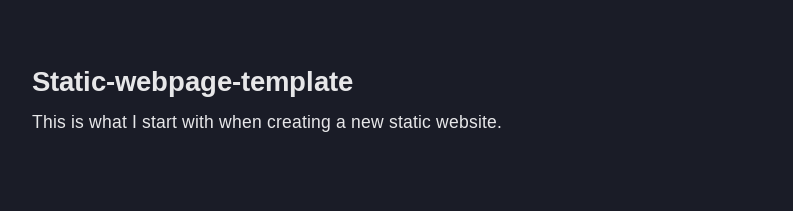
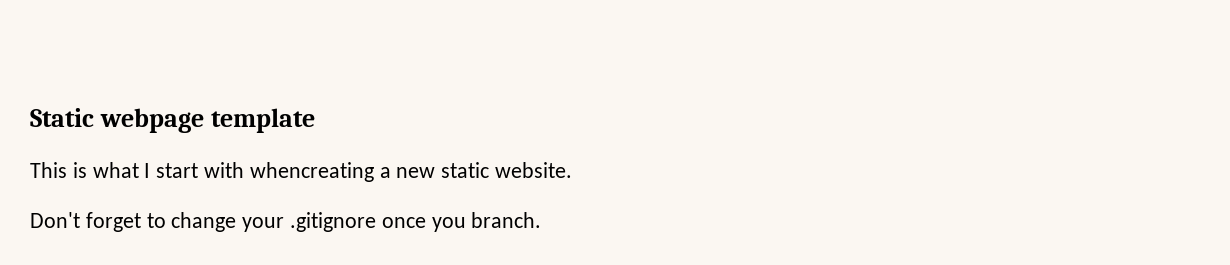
- Static-webpage-template
+ Static webpage template
- This is what I start with when creating a new static website.
+ This is what I start with whencreating a new static website.
+ Don't forget to change your .gitignore once you branch.

